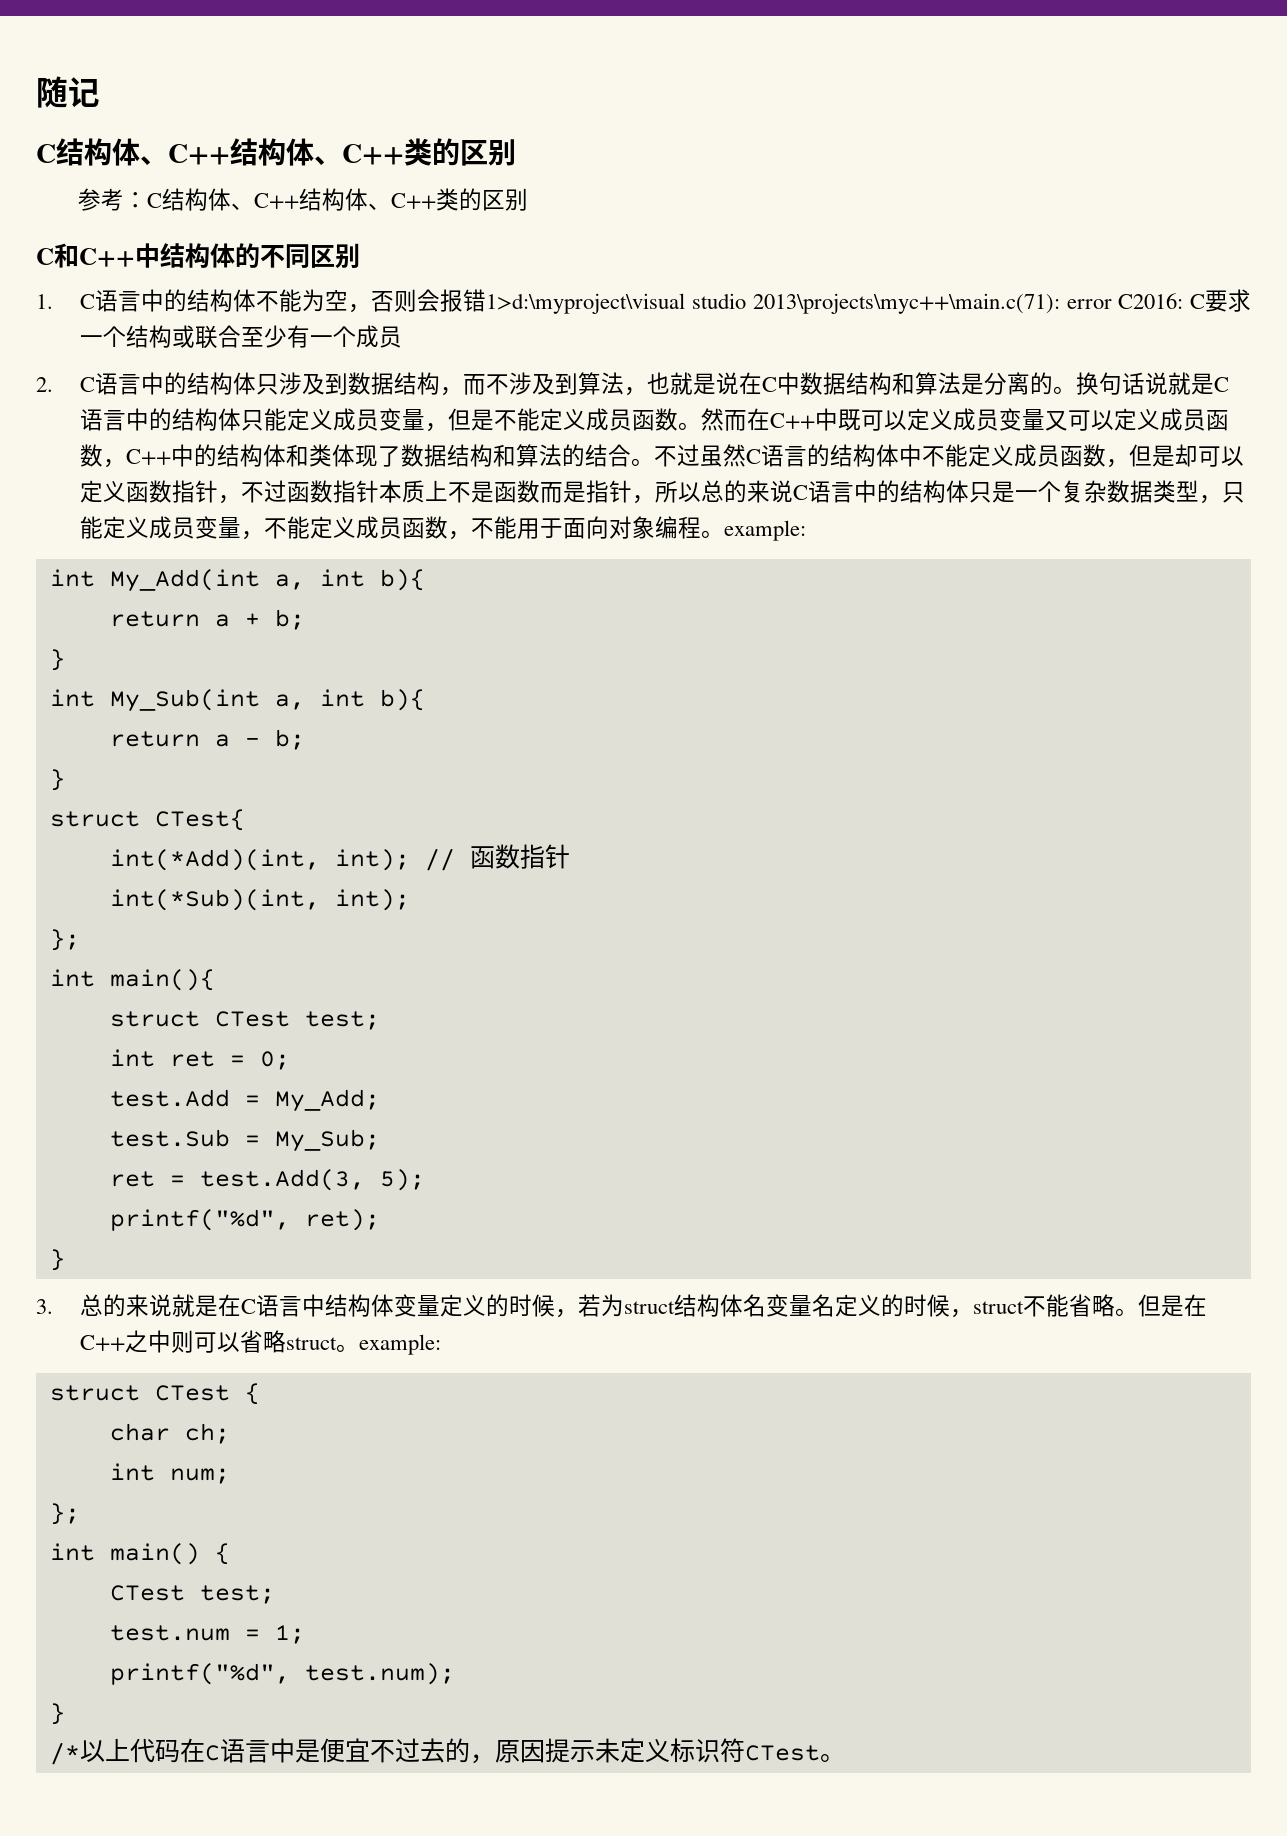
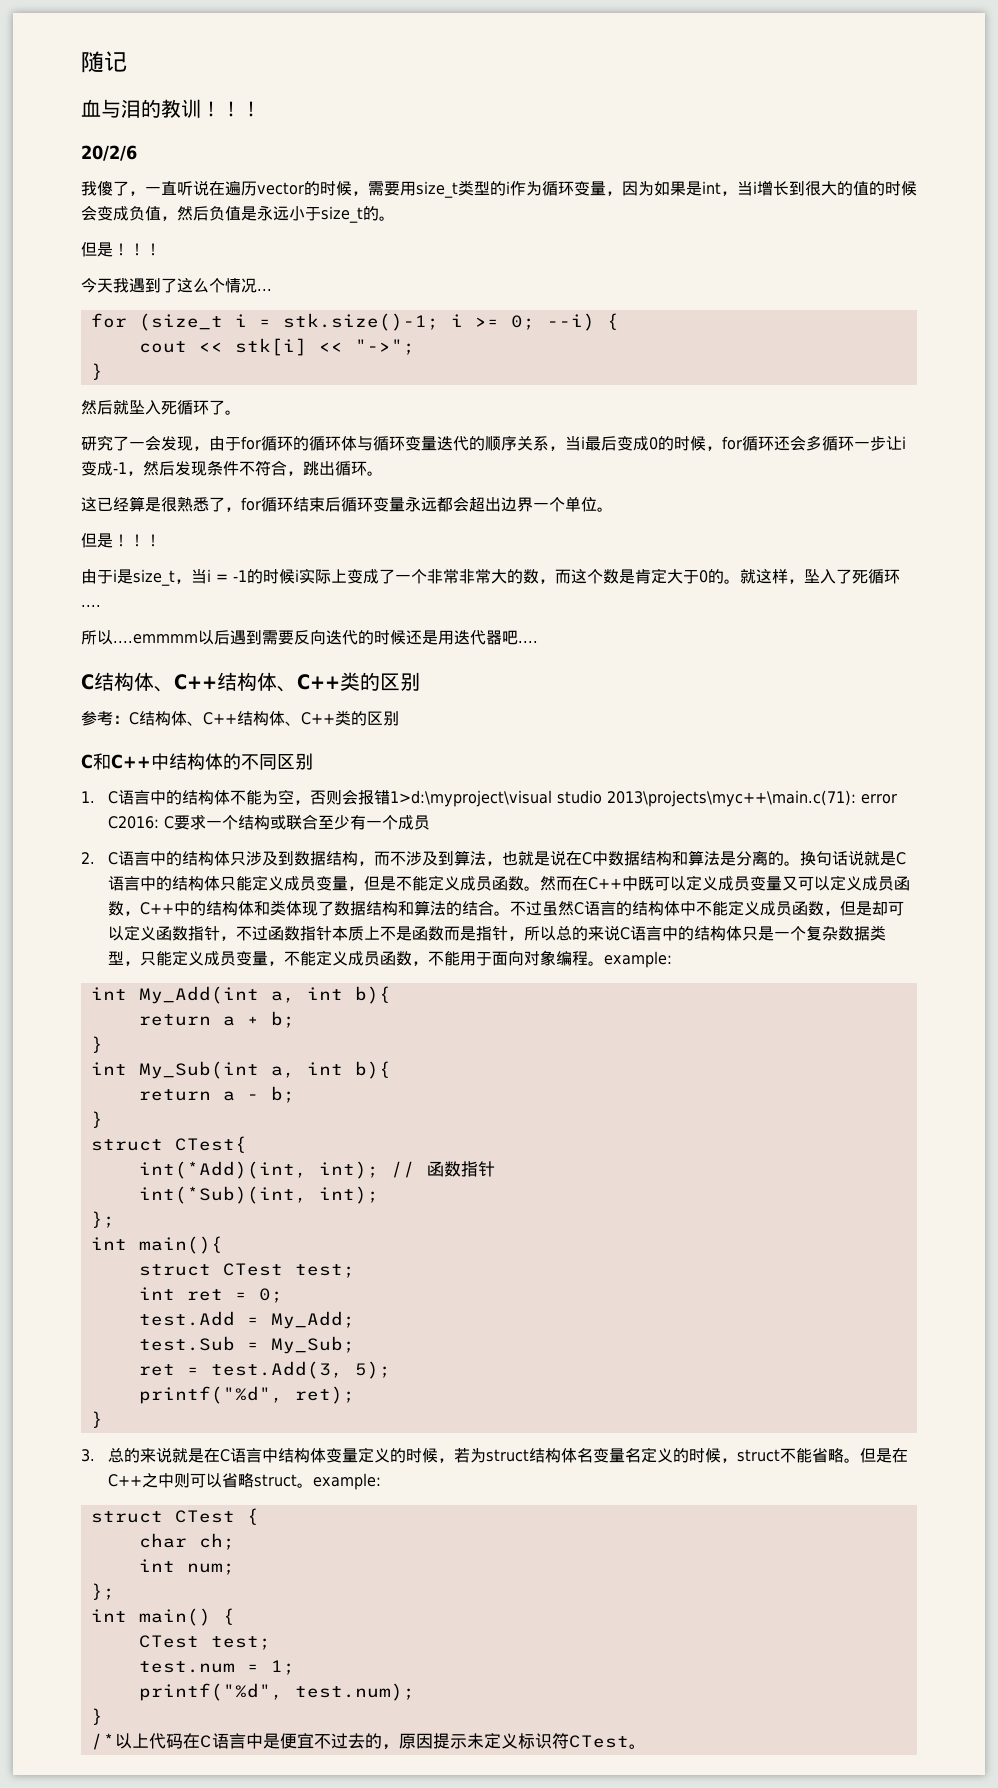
+ 血与泪的教训！！！
+ 20/2/6
+ 我傻了，一直听说在遍历vector的时候，需要用size_t类型的i作为循环变量，因为如果是int，当i增长到很大的值的时候会变成负值，然后负值是永远小于size_t的。
+ 但是！！！
+ 今天我遇到了这么个情况...
+ for (size_t i = stk.size()-1; i >= 0; --i) {
+ cout << stk[i] << "->";
+ }
+ 然后就坠入死循环了。
+ 研究了一会发现，由于for循环的循环体与循环变量迭代的顺序关系，当i最后变成0的时候，for循环还会多循环一步让i变成-1，然后发现条件不符合，跳出循环。
+ 这已经算是很熟悉了，for循环结束后循环变量永远都会超出边界一个单位。
+ 但是！！！
+ 由于i是size_t，当i = -1的时候i实际上变成了一个非常非常大的数，而这个数是肯定大于0的。就这样，坠入了死循环....
+ 所以....emmmm以后遇到需要反向迭代的时候还是用迭代器吧....

